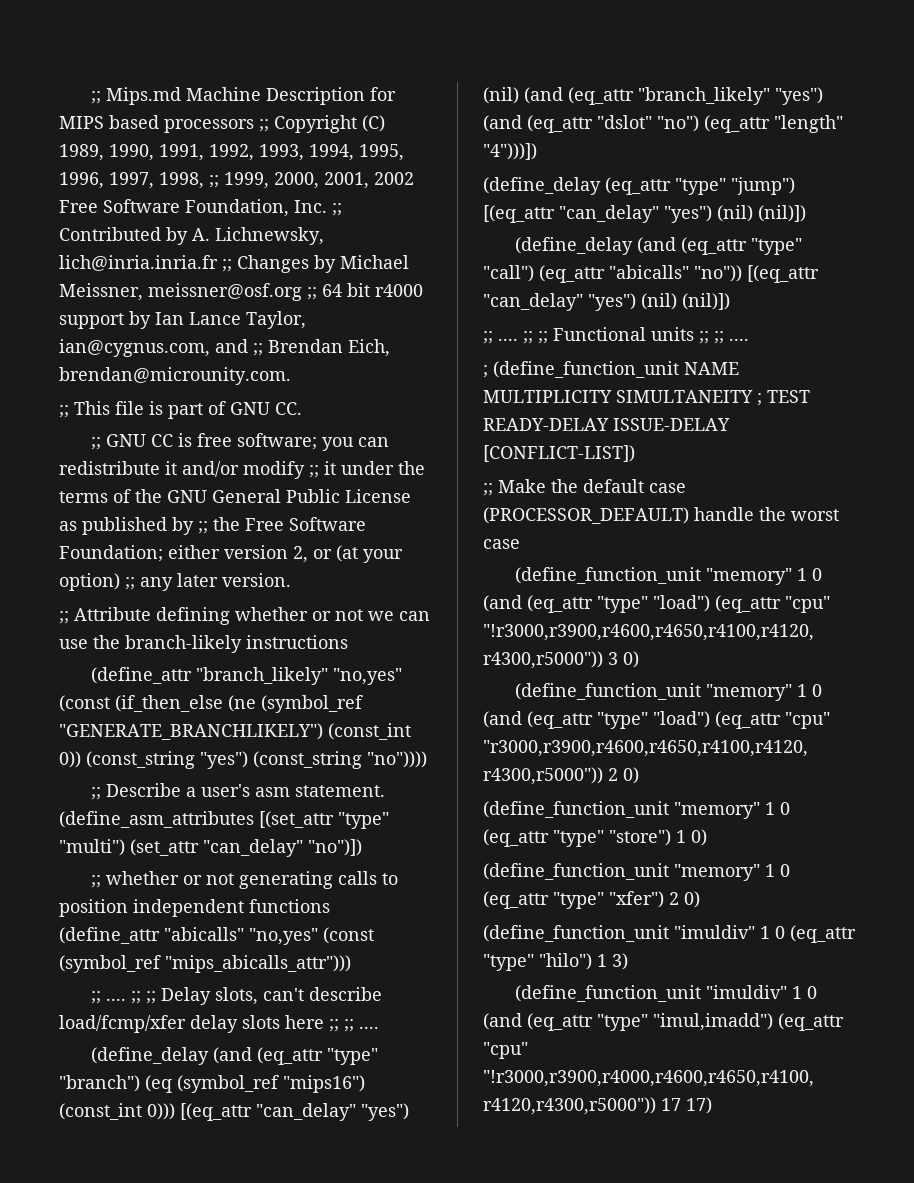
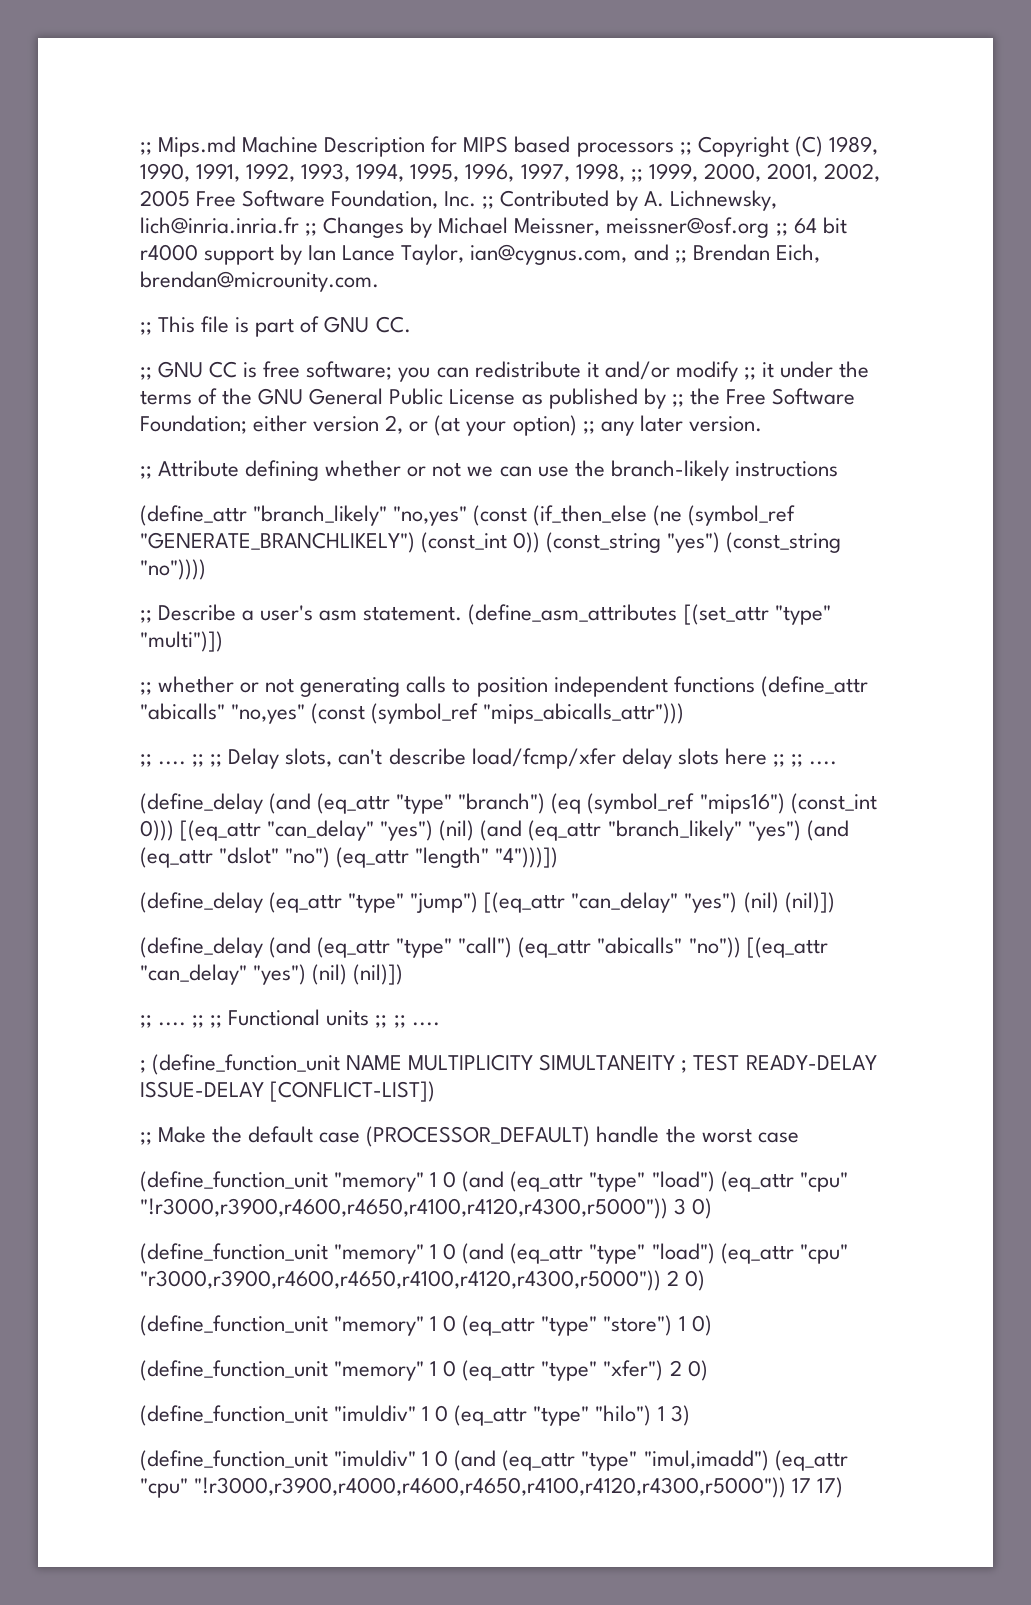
- ;; Mips.md Machine Description for MIPS based processors ;; Copyright (C) 1989, 1990, 1991, 1992, 1993, 1994, 1995, 1996, 1997, 1998, ;; 1999, 2000, 2001, 2002 Free Software Foundation, Inc. ;; Contributed by A. Lichnewsky, lich@inria.inria.fr ;; Changes by Michael Meissner, meissner@osf.org ;; 64 bit r4000 support by Ian Lance Taylor, ian@cygnus.com, and ;; Brendan Eich, brendan@microunity.com.
+ ;; Mips.md Machine Description for MIPS based processors ;; Copyright (C) 1989, 1990, 1991, 1992, 1993, 1994, 1995, 1996, 1997, 1998, ;; 1999, 2000, 2001, 2002, 2005 Free Software Foundation, Inc. ;; Contributed by A. Lichnewsky, lich@inria.inria.fr ;; Changes by Michael Meissner, meissner@osf.org ;; 64 bit r4000 support by Ian Lance Taylor, ian@cygnus.com, and ;; Brendan Eich, brendan@microunity.com.
- (define_asm_attributes [(set_attr "type" "multi") (set_attr "can_delay" "no")])
+ (define_asm_attributes [(set_attr "type" "multi")])

